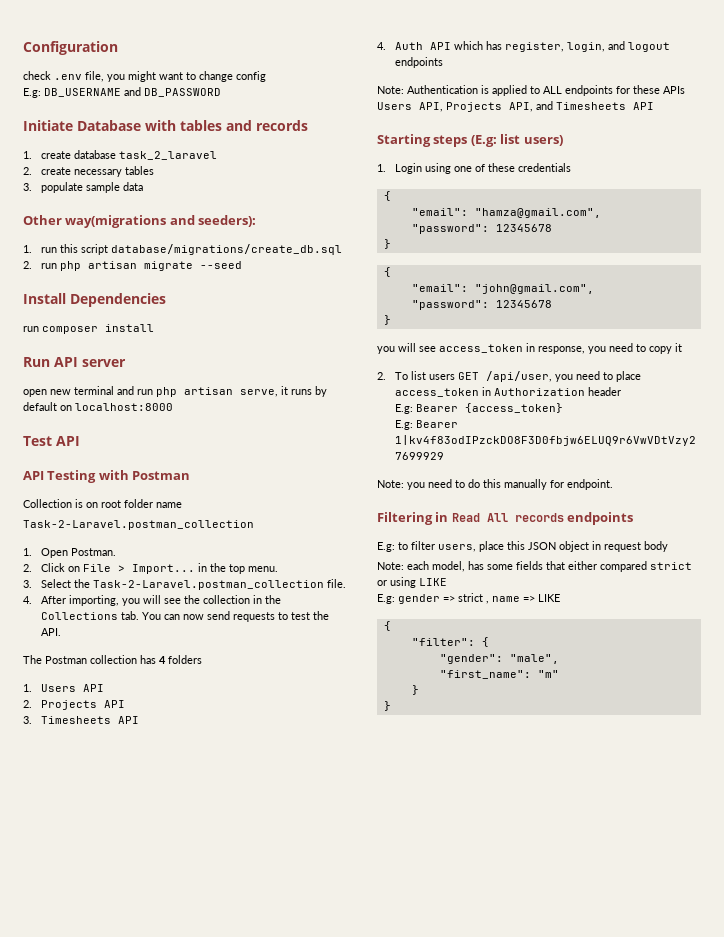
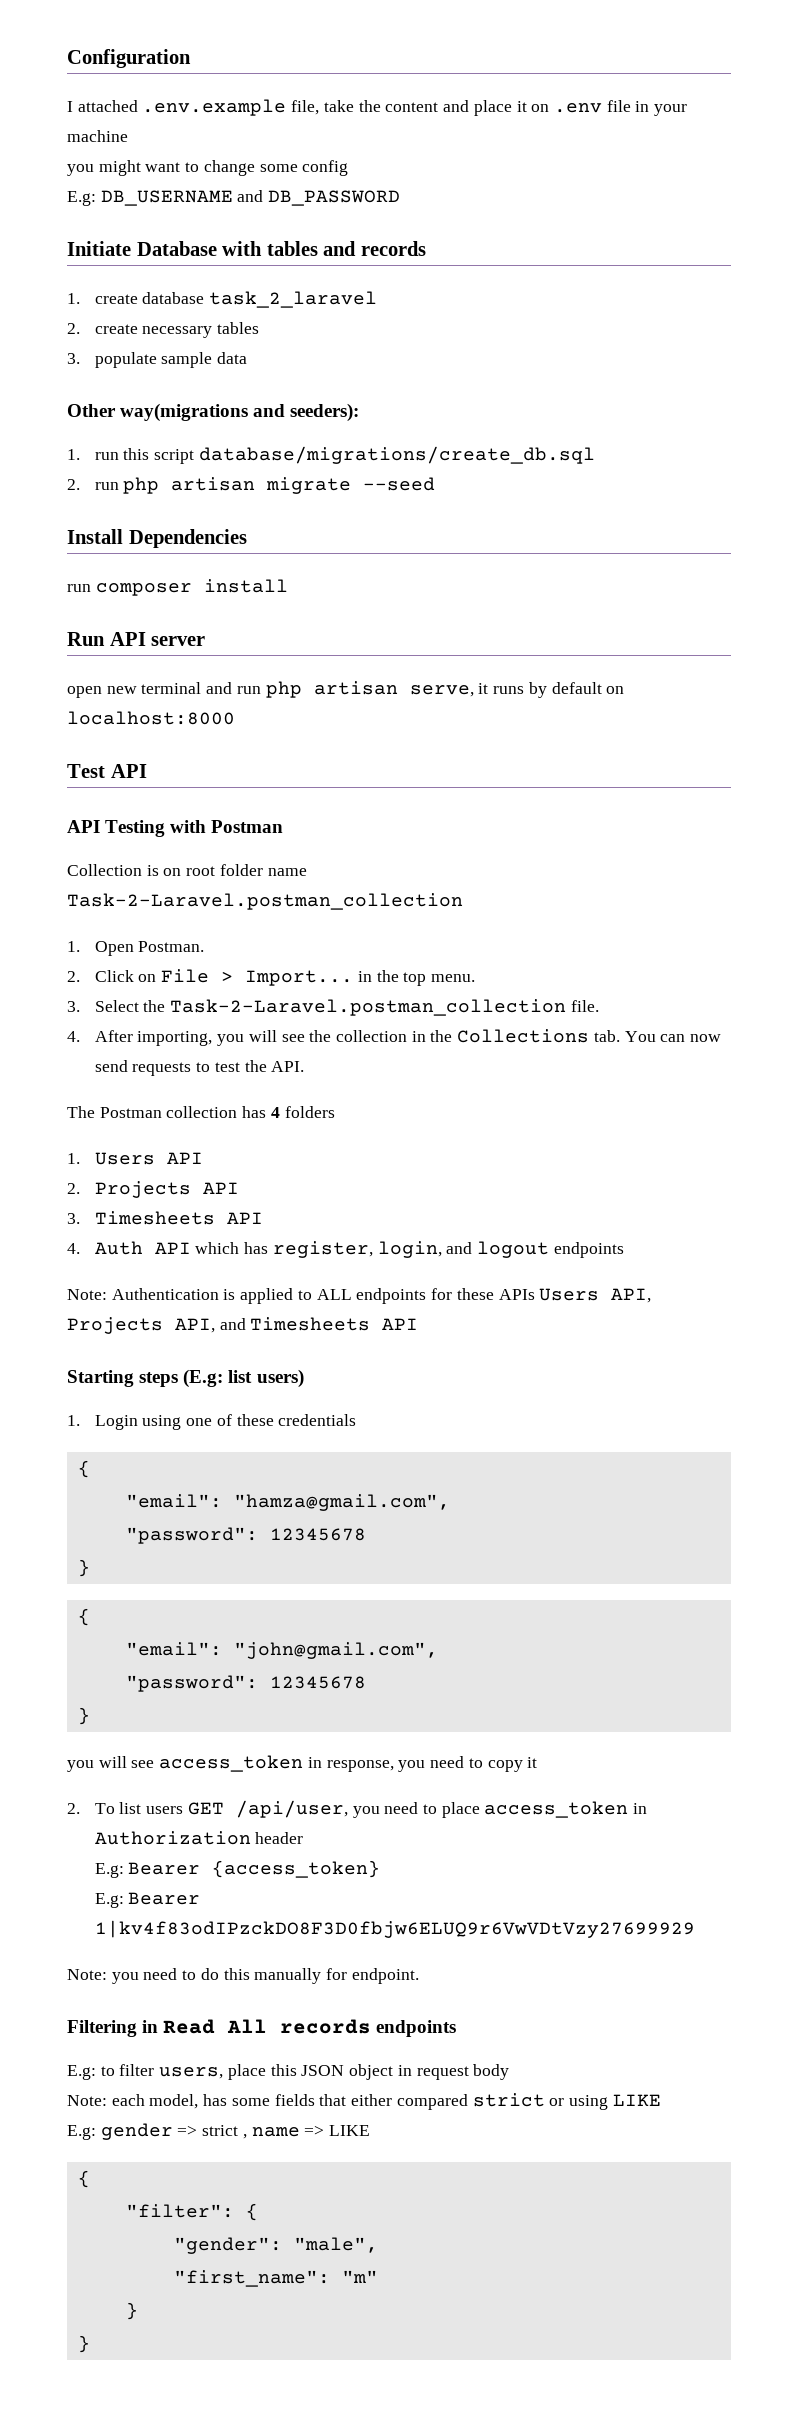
- check .env file, you might want to change config
+ I attached .env.example file, take the content and place it on .env file in your machine
+ you might want to change some config

